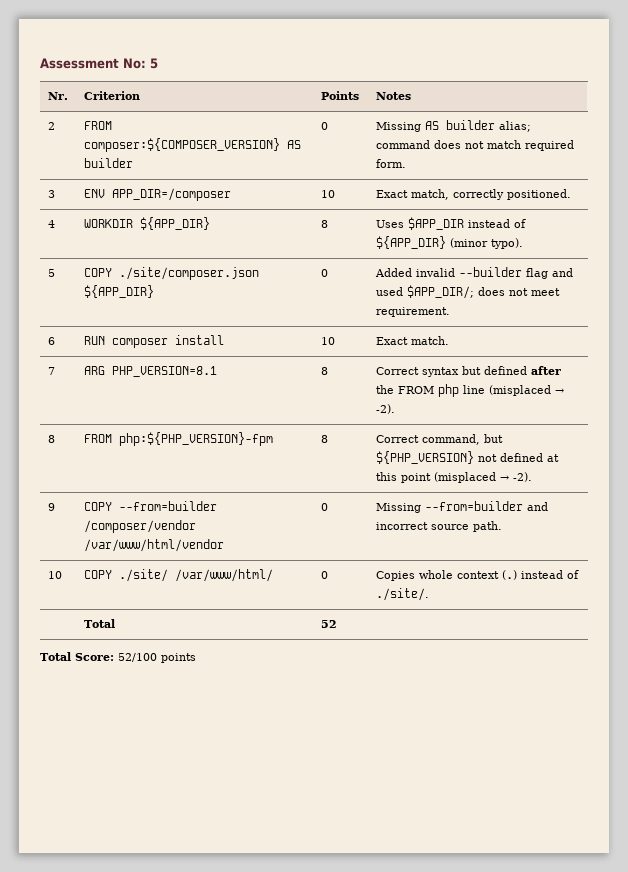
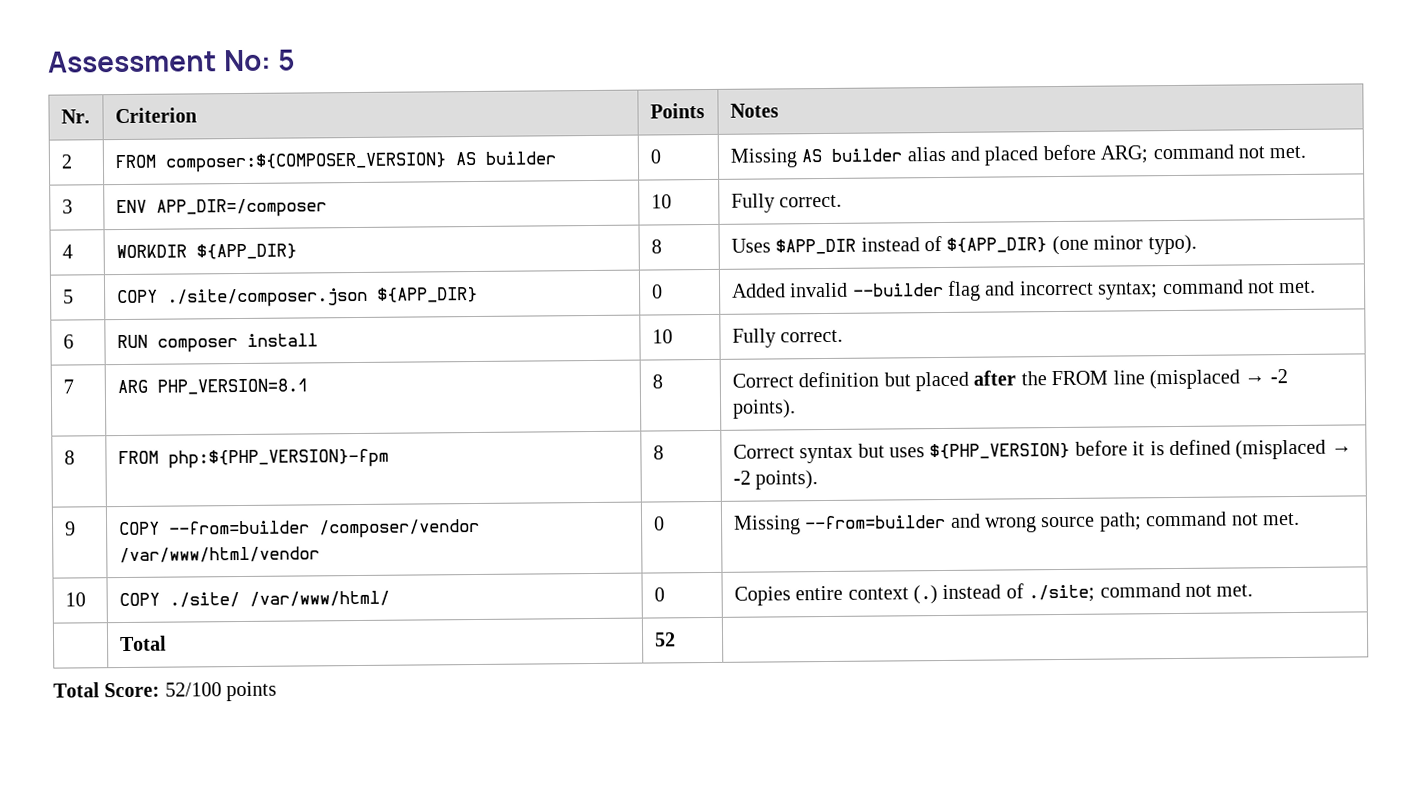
- 2 | FROM composer:${COMPOSER_VERSION} AS builder | 0 | Missing AS builder alias; command does not match required form.
+ 2 | FROM composer:${COMPOSER_VERSION} AS builder | 0 | Missing AS builder alias and placed before ARG; command not met.
- 3 | ENV APP_DIR=/composer | 10 | Exact match, correctly positioned.
+ 3 | ENV APP_DIR=/composer | 10 | Fully correct.
- 4 | WORKDIR ${APP_DIR} | 8 | Uses $APP_DIR instead of ${APP_DIR} (minor typo).
+ 4 | WORKDIR ${APP_DIR} | 8 | Uses $APP_DIR instead of ${APP_DIR} (one minor typo).
- 5 | COPY ./site/composer.json ${APP_DIR} | 0 | Added invalid --builder flag and used $APP_DIR/; does not meet requirement.
+ 5 | COPY ./site/composer.json ${APP_DIR} | 0 | Added invalid --builder flag and incorrect syntax; command not met.
- 6 | RUN composer install | 10 | Exact match.
+ 6 | RUN composer install | 10 | Fully correct.
- 7 | ARG PHP_VERSION=8.1 | 8 | Correct syntax but defined after the FROM php line (misplaced → -2).
+ 7 | ARG PHP_VERSION=8.1 | 8 | Correct definition but placed after the FROM line (misplaced → -2 points).
- 8 | FROM php:${PHP_VERSION}-fpm | 8 | Correct command, but ${PHP_VERSION} not defined at this point (misplaced → -2).
+ 8 | FROM php:${PHP_VERSION}-fpm | 8 | Correct syntax but uses ${PHP_VERSION} before it is defined (misplaced → -2 points).
- 9 | COPY --from=builder /composer/vendor /var/www/html/vendor | 0 | Missing --from=builder and incorrect source path.
+ 9 | COPY --from=builder /composer/vendor /var/www/html/vendor | 0 | Missing --from=builder and wrong source path; command not met.
- 10 | COPY ./site/ /var/www/html/ | 0 | Copies whole context (.) instead of ./site/.
+ 10 | COPY ./site/ /var/www/html/ | 0 | Copies entire context (.) instead of ./site; command not met.

